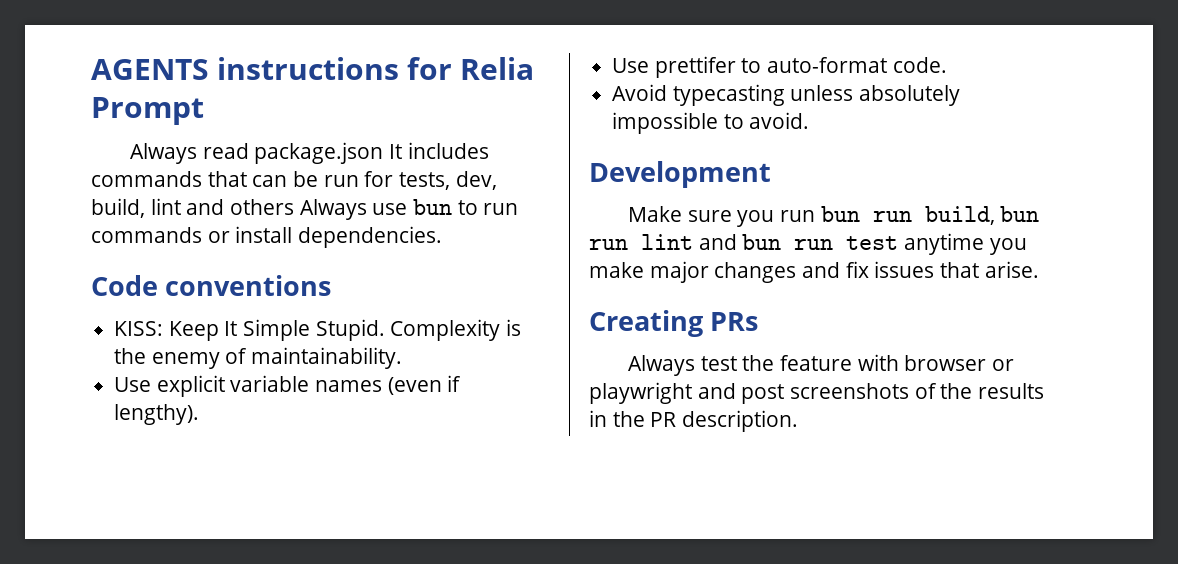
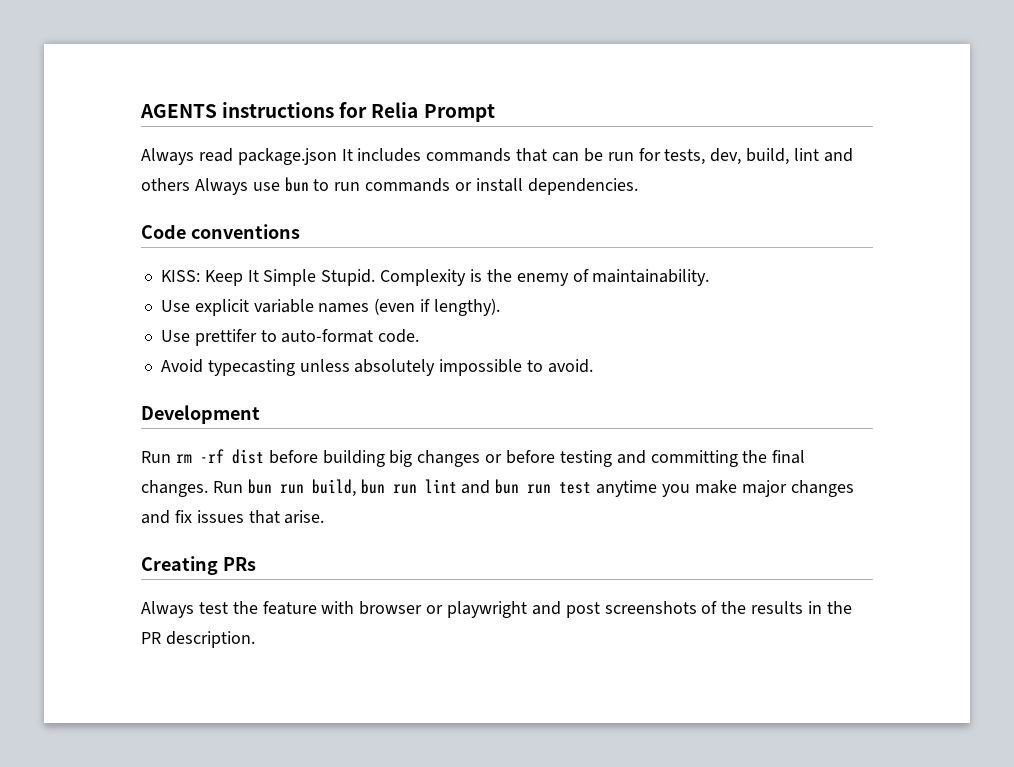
- Make sure you run bun run build, bun run lint and bun run test anytime you make major changes and fix issues that arise.
+ Run rm -rf dist before building big changes or before testing and committing the final changes. Run bun run build, bun run lint and bun run test anytime you make major changes and fix issues that arise.

